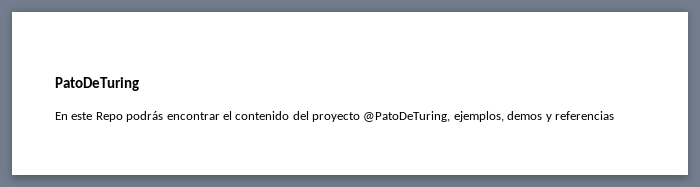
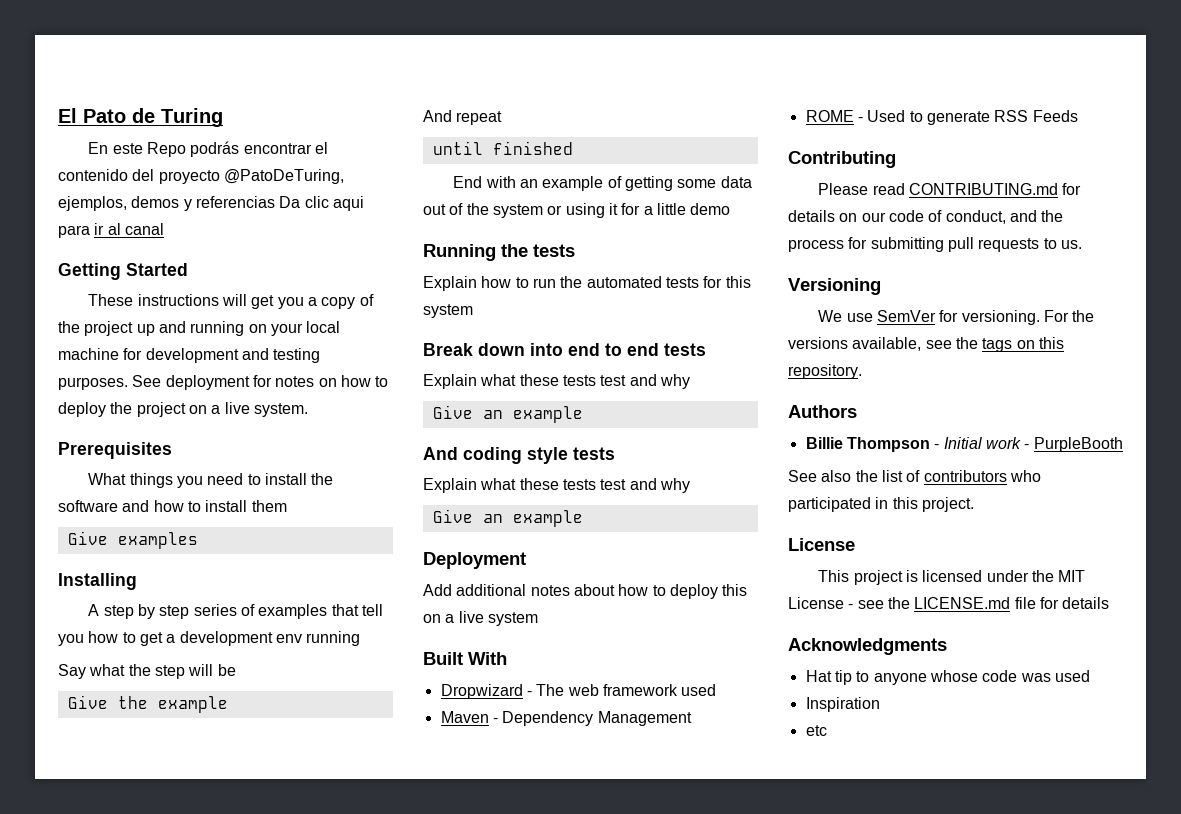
- PatoDeTuring
+ El Pato de Turing
- En este Repo podrás encontrar el contenido del proyecto @PatoDeTuring, ejemplos, demos y referencias
+ En este Repo podrás encontrar el contenido del proyecto @PatoDeTuring, ejemplos, demos y referencias Da clic aqui para ir al canal
+ Getting Started
+ These instructions will get you a copy of the project up and running on your local machine for development and testing purposes. See deployment for notes on how to deploy the project on a live system.
+ Prerequisites
+ What things you need to install the software and how to install them
+ Give examples
+ Installing
+ A step by step series of examples that tell you how to get a development env running
+ Say what the step will be
+ Give the example
+ And repeat
+ until finished
+ End with an example of getting some data out of the system or using it for a little demo
+ Running the tests
+ Explain how to run the automated tests for this system
+ Break down into end to end tests
+ Explain what these tests test and why
+ Give an example
+ And coding style tests
+ Explain what these tests test and why
+ Give an example
+ Deployment
+ Add additional notes about how to deploy this on a live system
+ Built With
+ Dropwizard - The web framework used
+ Maven - Dependency Management
+ ROME - Used to generate RSS Feeds
+ Contributing
+ Please read CONTRIBUTING.md for details on our code of conduct, and the process for submitting pull requests to us.
+ Versioning
+ We use SemVer for versioning. For the versions available, see the tags on this repository.
+ Authors
+ Billie Thompson - Initial work - PurpleBooth
+ See also the list of contributors who participated in this project.
+ License
+ This project is licensed under the MIT License - see the LICENSE.md file for details
+ Acknowledgments
+ Hat tip to anyone whose code was used
+ Inspiration
+ etc

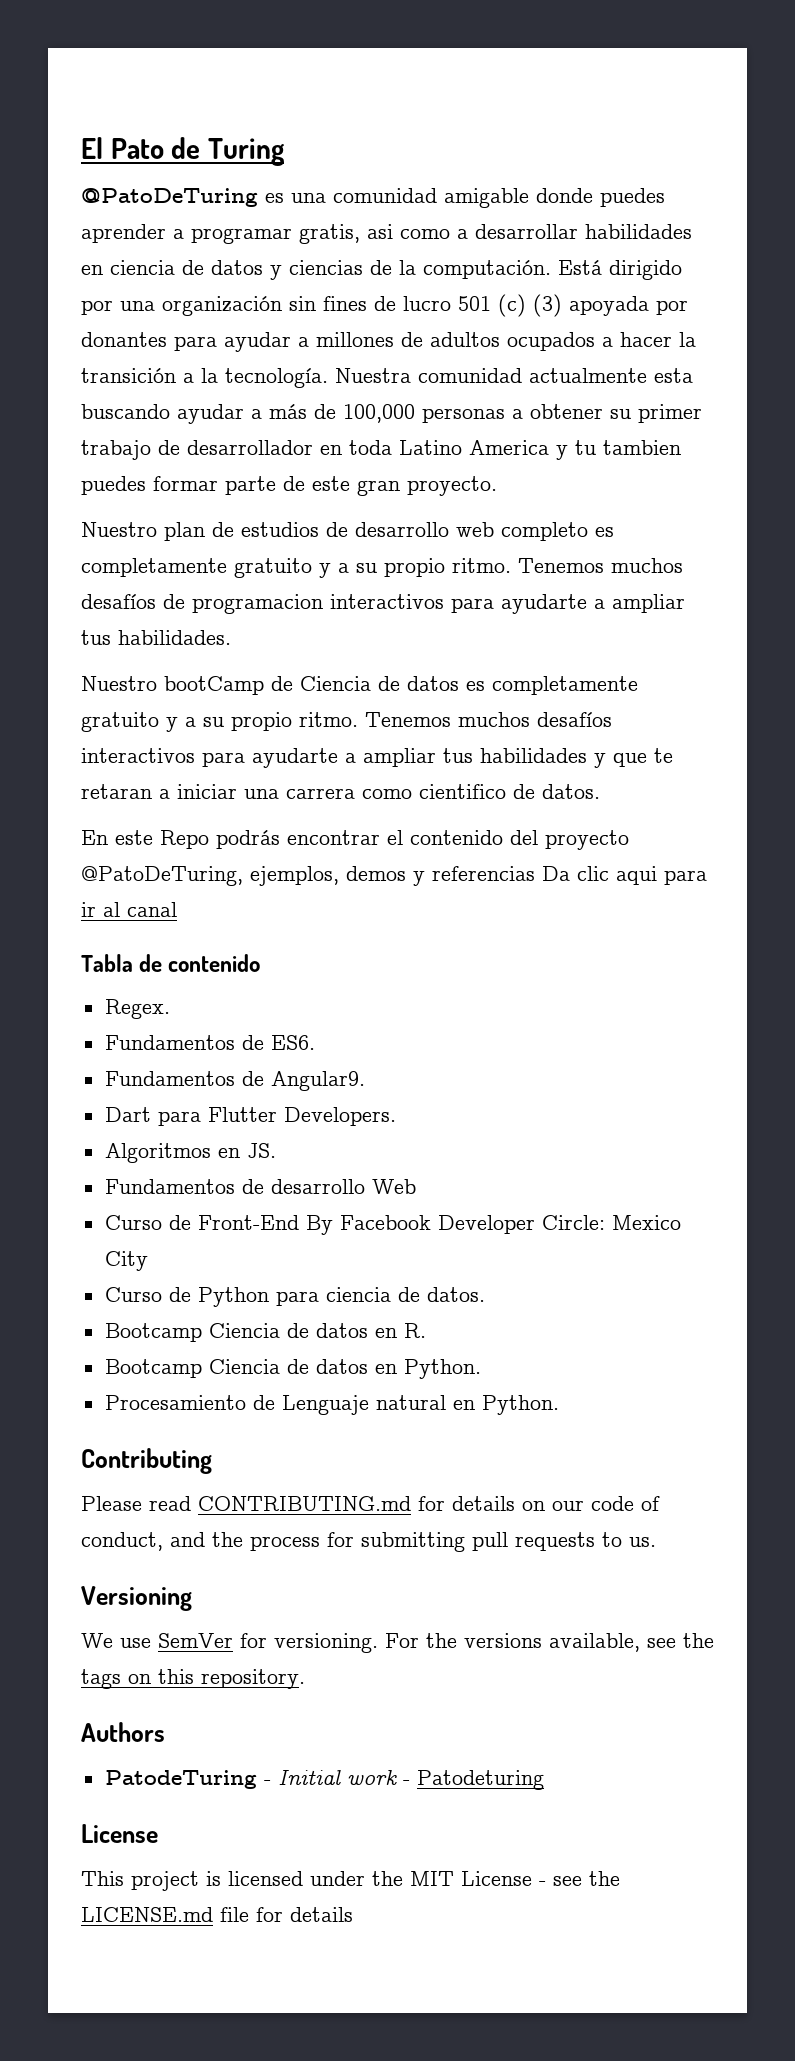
+ @PatoDeTuring es una comunidad amigable donde puedes aprender a programar gratis, asi como a desarrollar habilidades en ciencia de datos y ciencias de la computación. Está dirigido por una organización sin fines de lucro 501 (c) (3) apoyada por donantes para ayudar a millones de adultos ocupados a hacer la transición a la tecnología. Nuestra comunidad actualmente esta buscando ayudar a más de 100,000 personas a obtener su primer trabajo de desarrollador en toda Latino America y tu tambien puedes formar parte de este gran proyecto.
+ Nuestro plan de estudios de desarrollo web completo es completamente gratuito y a su propio ritmo. Tenemos muchos desafíos de programacion interactivos para ayudarte a ampliar tus habilidades.
+ Nuestro bootCamp de Ciencia de datos es completamente gratuito y a su propio ritmo. Tenemos muchos desafíos interactivos para ayudarte a ampliar tus habilidades y que te retaran a iniciar una carrera como cientifico de datos.
- Getting Started
- These instructions will get you a copy of the project up and running on your local machine for development and testing purposes. See deployment for notes on how to deploy the project on a live system.
- Prerequisites
- What things you need to install the software and how to install them
- Give examples
- Installing
- A step by step series of examples that tell you how to get a development env running
- Say what the step will be
- Give the example
- And repeat
- until finished
- End with an example of getting some data out of the system or using it for a little demo
- Running the tests
- Explain how to run the automated tests for this system
- Break down into end to end tests
- Explain what these tests test and why
- Give an example
- And coding style tests
- Explain what these tests test and why
- Give an example
- Deployment
- Add additional notes about how to deploy this on a live system
- Built With
- Dropwizard - The web framework used
- Maven - Dependency Management
- ROME - Used to generate RSS Feeds
+ Tabla de contenido
+ Regex.
+ Fundamentos de ES6.
+ Fundamentos de Angular9.
+ Dart para Flutter Developers.
+ Algoritmos en JS.
+ Fundamentos de desarrollo Web
+ Curso de Front-End By Facebook Developer Circle: Mexico City
+ Curso de Python para ciencia de datos.
+ Bootcamp Ciencia de datos en R.
+ Bootcamp Ciencia de datos en Python.
+ Procesamiento de Lenguaje natural en Python.
- Billie Thompson - Initial work - PurpleBooth
- See also the list of contributors who participated in this project.
+ PatodeTuring - Initial work - Patodeturing
- Acknowledgments
- Hat tip to anyone whose code was used
- Inspiration
- etc

